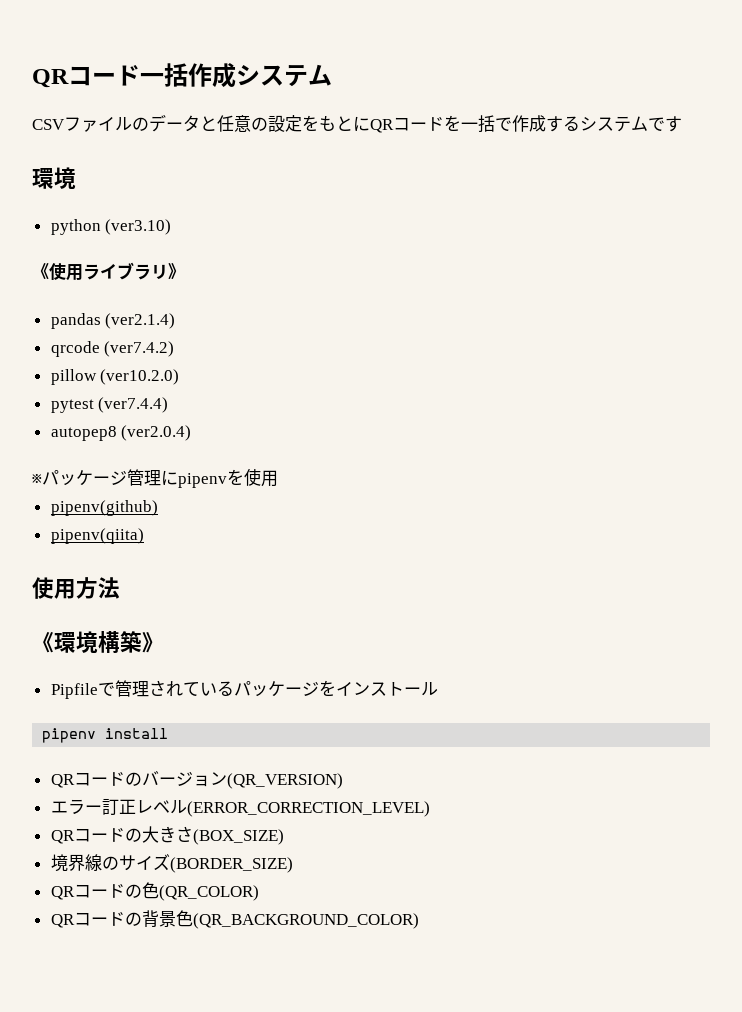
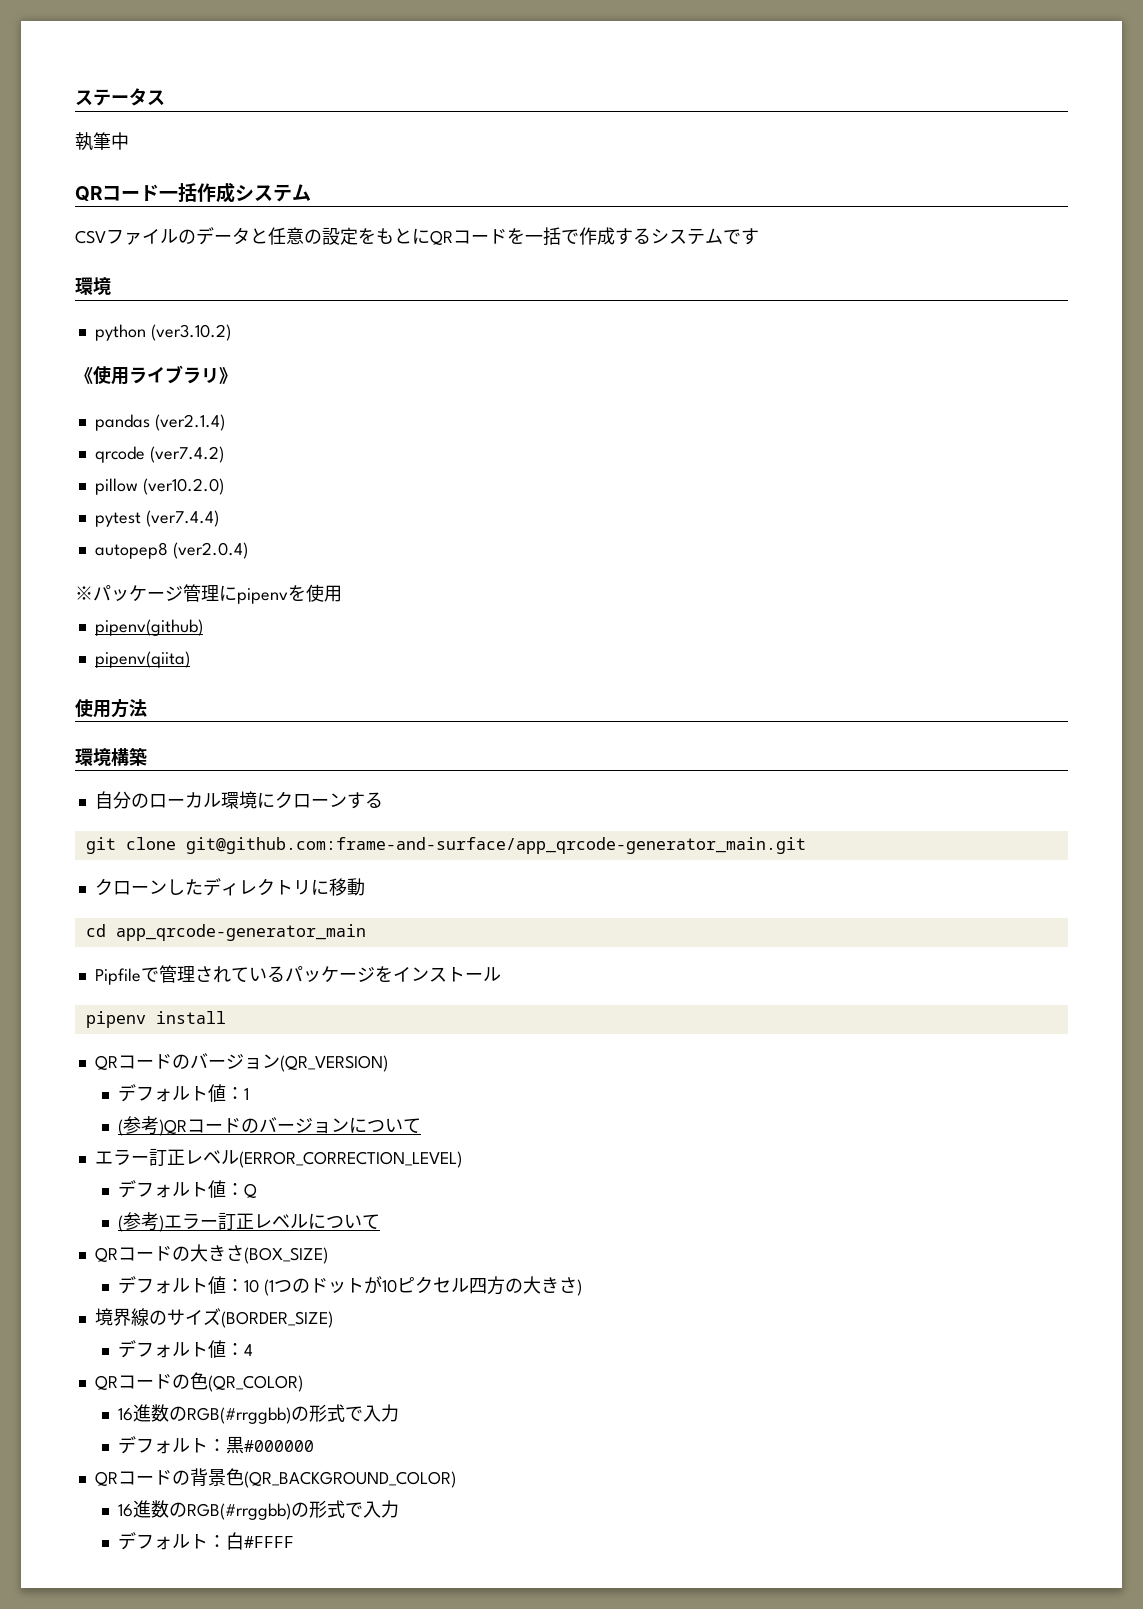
+ ステータス
+ 執筆中
- python (ver3.10)
+ python (ver3.10.2)
- 《環境構築》
+ 環境構築
+ 自分のローカル環境にクローンする
+ git clone git@github.com:frame-and-surface/app_qrcode-generator_main.git
+ クローンしたディレクトリに移動
+ cd app_qrcode-generator_main
+ デフォルト値：1
+ (参考)QRコードのバージョンについて
+ デフォルト値：Q
+ (参考)エラー訂正レベルについて
+ デフォルト値：10 (1つのドットが10ピクセル四方の大きさ)
+ デフォルト値：4
  QRコードの色(QR_COLOR)
+ 16進数のRGB(#rrggbb)の形式で入力
+ デフォルト：黒#000000
  QRコードの背景色(QR_BACKGROUND_COLOR)
+ 16進数のRGB(#rrggbb)の形式で入力
+ デフォルト：白#FFFF

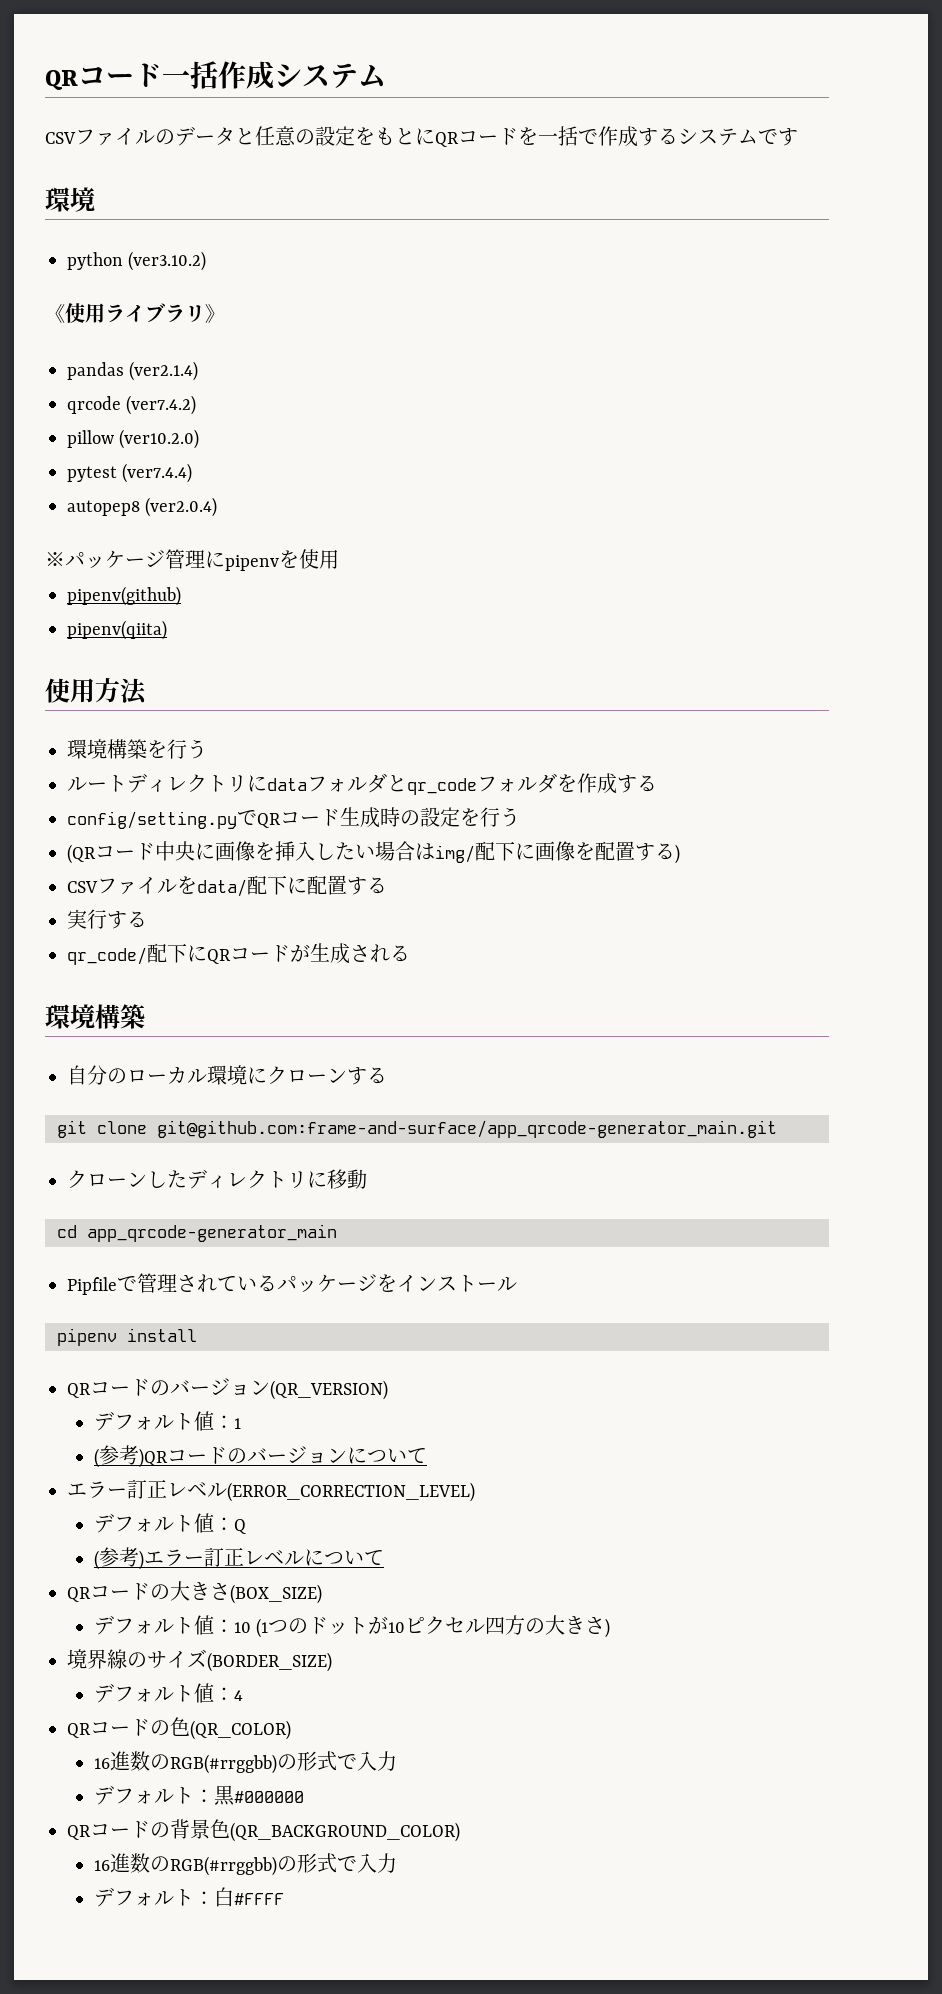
- ステータス
- 執筆中
+ 環境構築を行う
+ ルートディレクトリにdataフォルダとqr_codeフォルダを作成する
+ config/setting.pyでQRコード生成時の設定を行う
+ (QRコード中央に画像を挿入したい場合はimg/配下に画像を配置する)
+ CSVファイルをdata/配下に配置する
+ 実行する
+ qr_code/配下にQRコードが生成される

